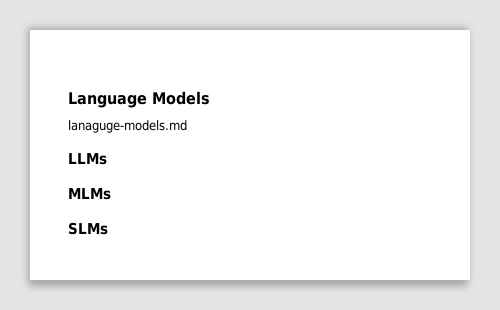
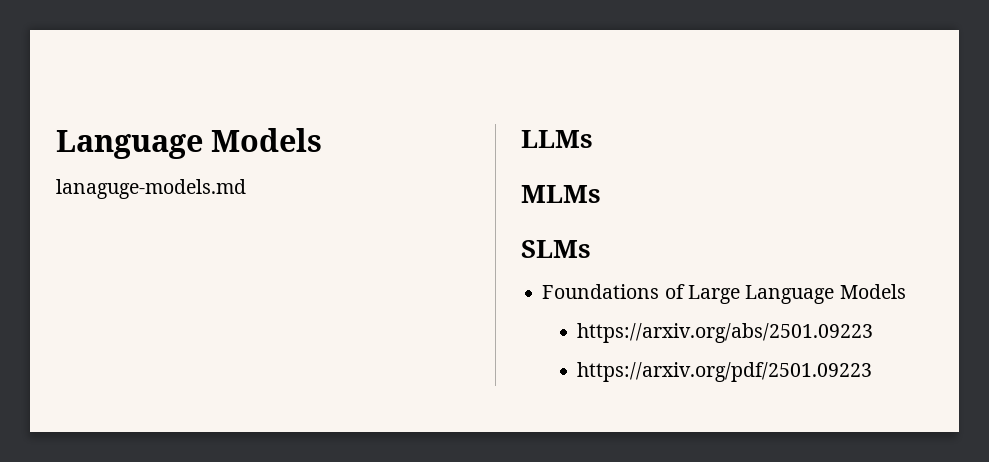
+ Foundations of Large Language Models
+ https://arxiv.org/abs/2501.09223
+ https://arxiv.org/pdf/2501.09223

